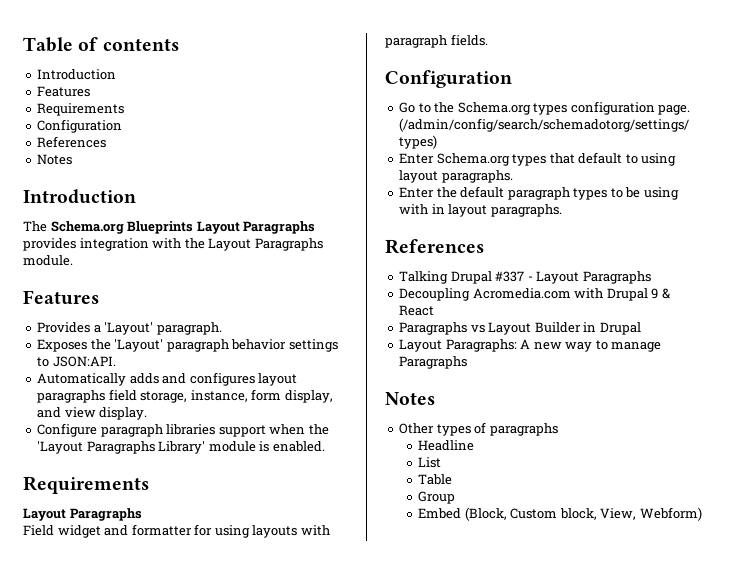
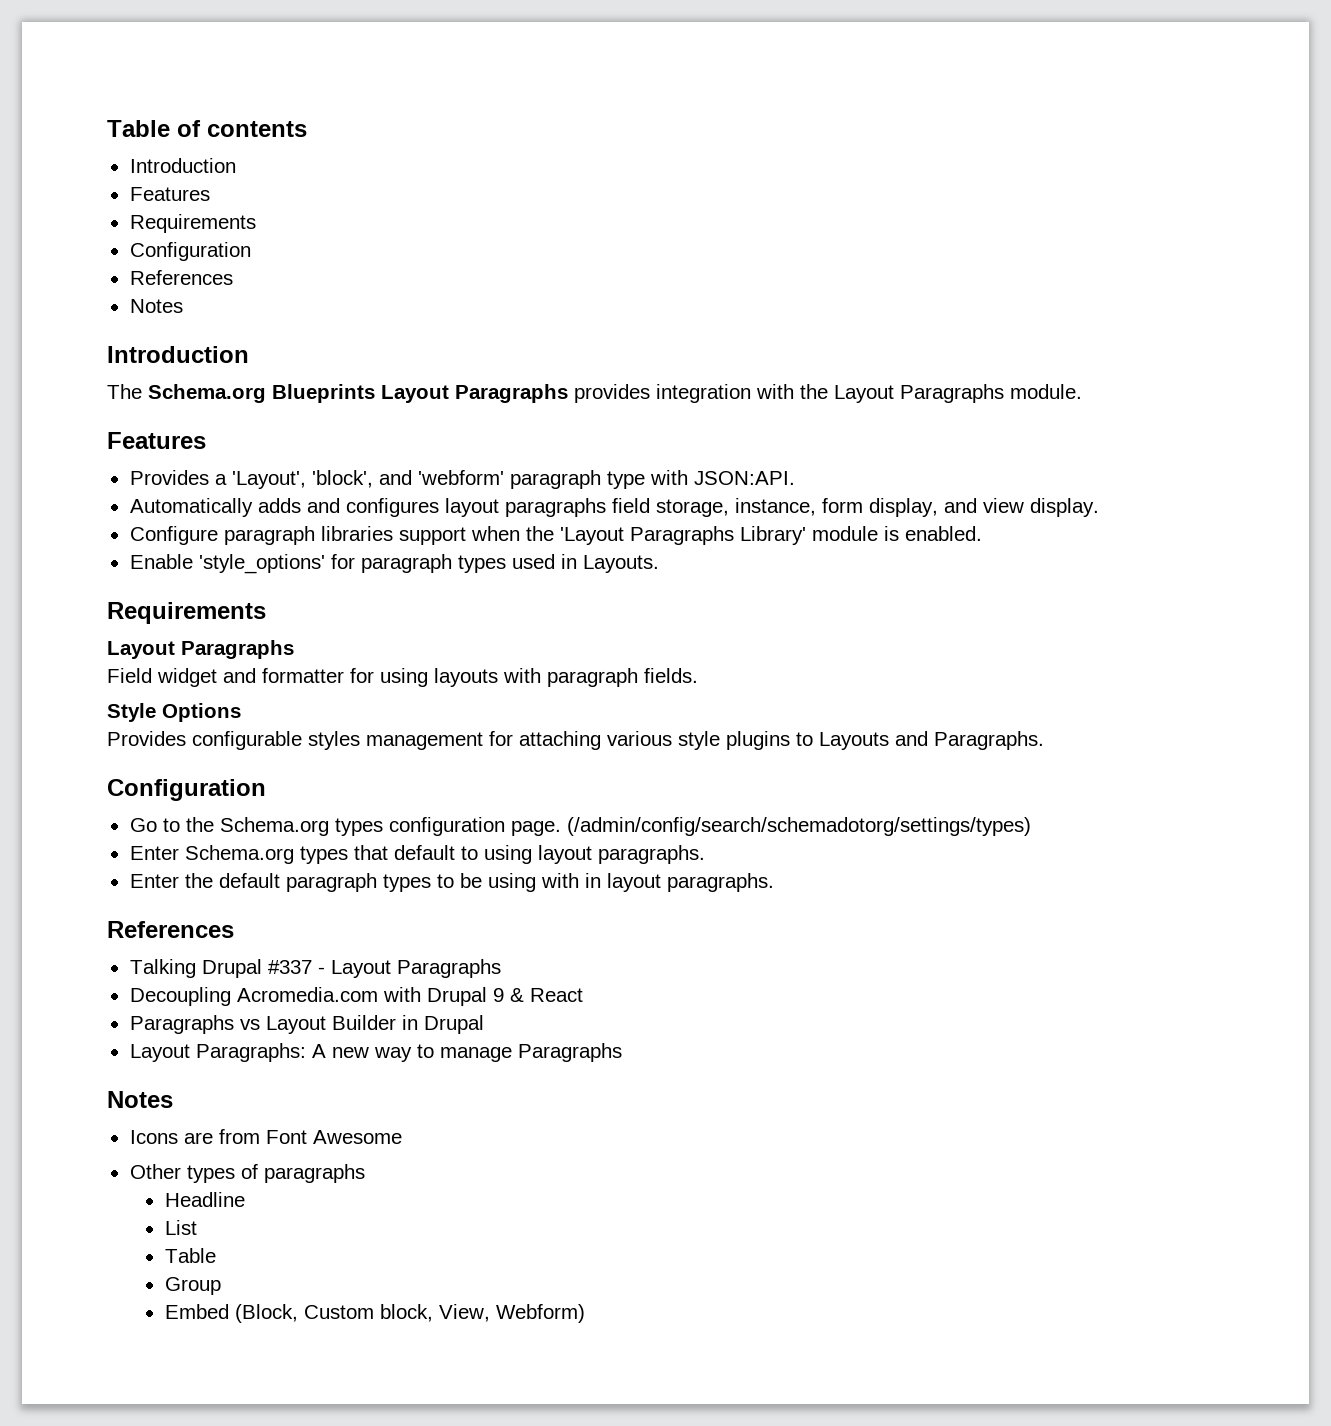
- Provides a 'Layout' paragraph.
- Exposes the 'Layout' paragraph behavior settings to JSON:API.
+ Provides a 'Layout', 'block', and 'webform' paragraph type with JSON:API.
+ Enable 'style_options' for paragraph types used in Layouts.
+ Style Options
+ Provides configurable styles management for attaching various style plugins to Layouts and Paragraphs.
+ Icons are from Font Awesome

